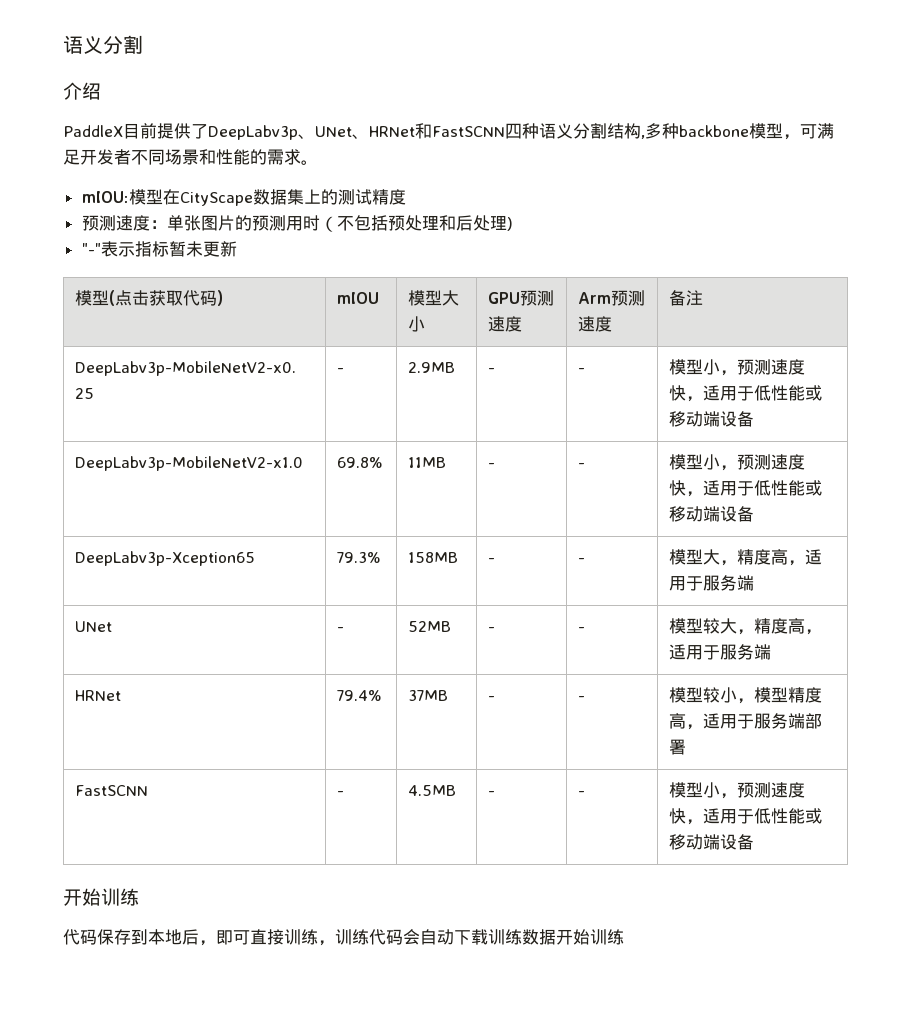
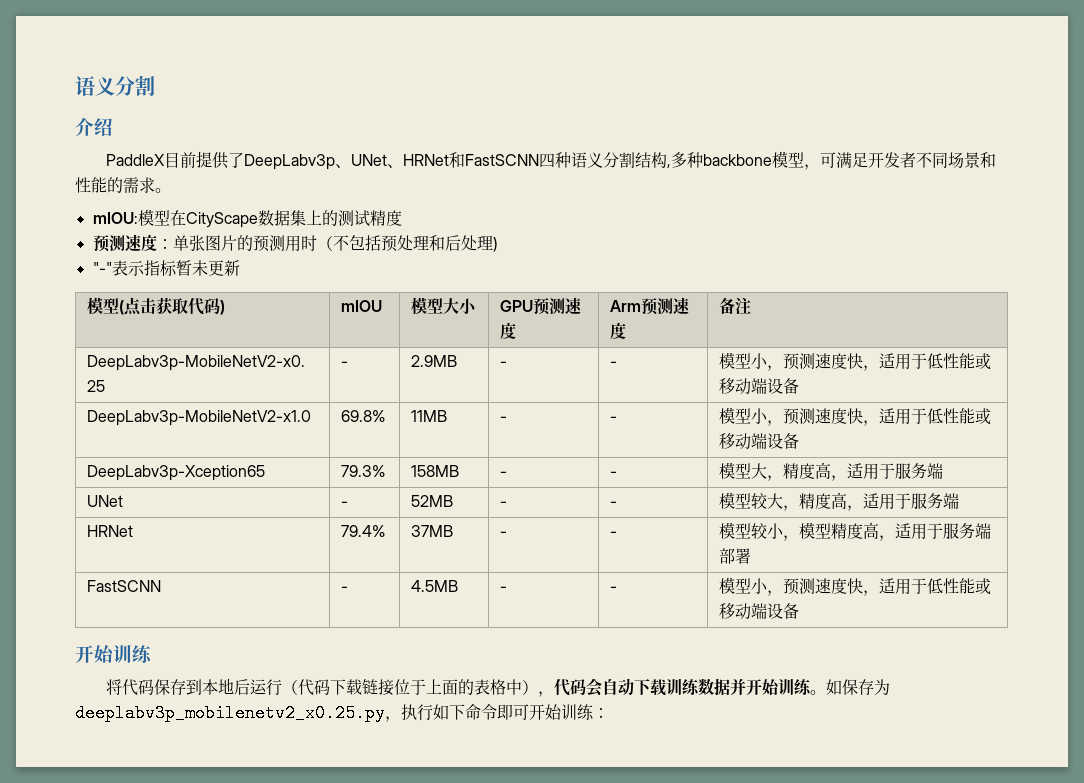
- 代码保存到本地后，即可直接训练，训练代码会自动下载训练数据开始训练
+ 将代码保存到本地后运行（代码下载链接位于上面的表格中），代码会自动下载训练数据并开始训练。如保存为deeplabv3p_mobilenetv2_x0.25.py，执行如下命令即可开始训练：

